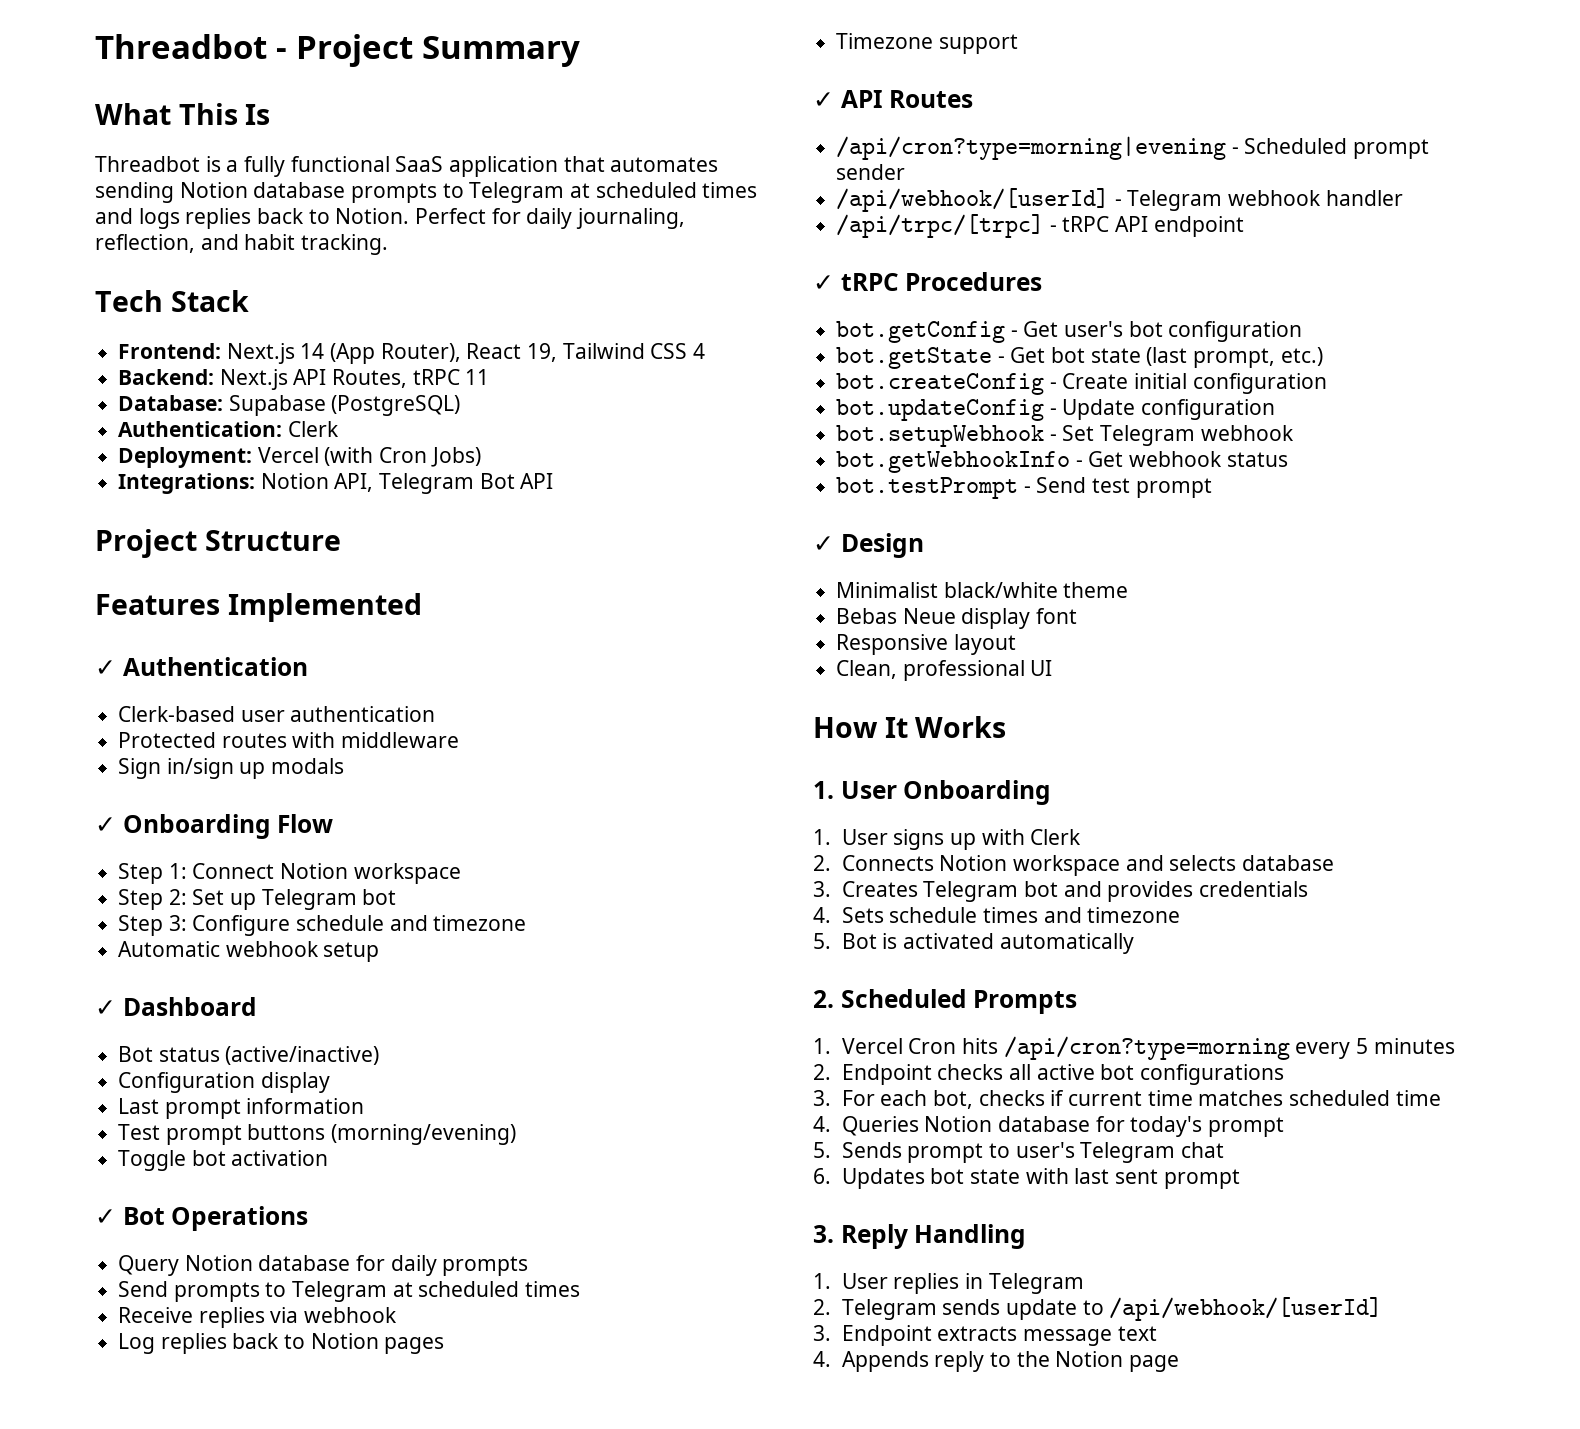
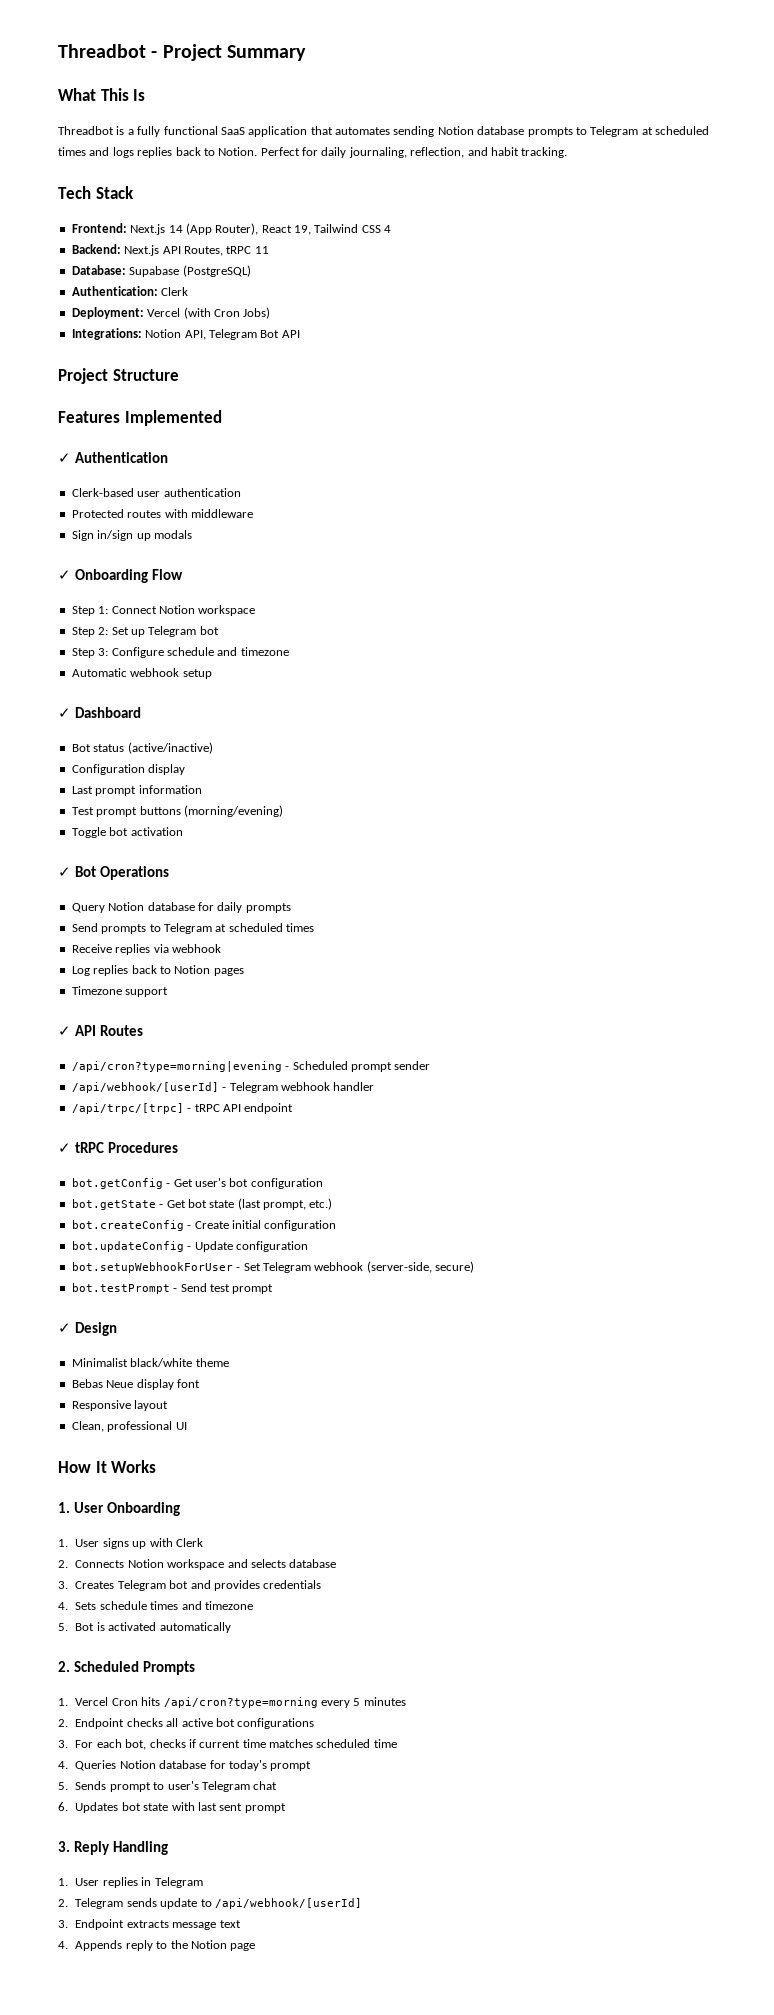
- bot.setupWebhook - Set Telegram webhook
- bot.getWebhookInfo - Get webhook status
+ bot.setupWebhookForUser - Set Telegram webhook (server-side, secure)

